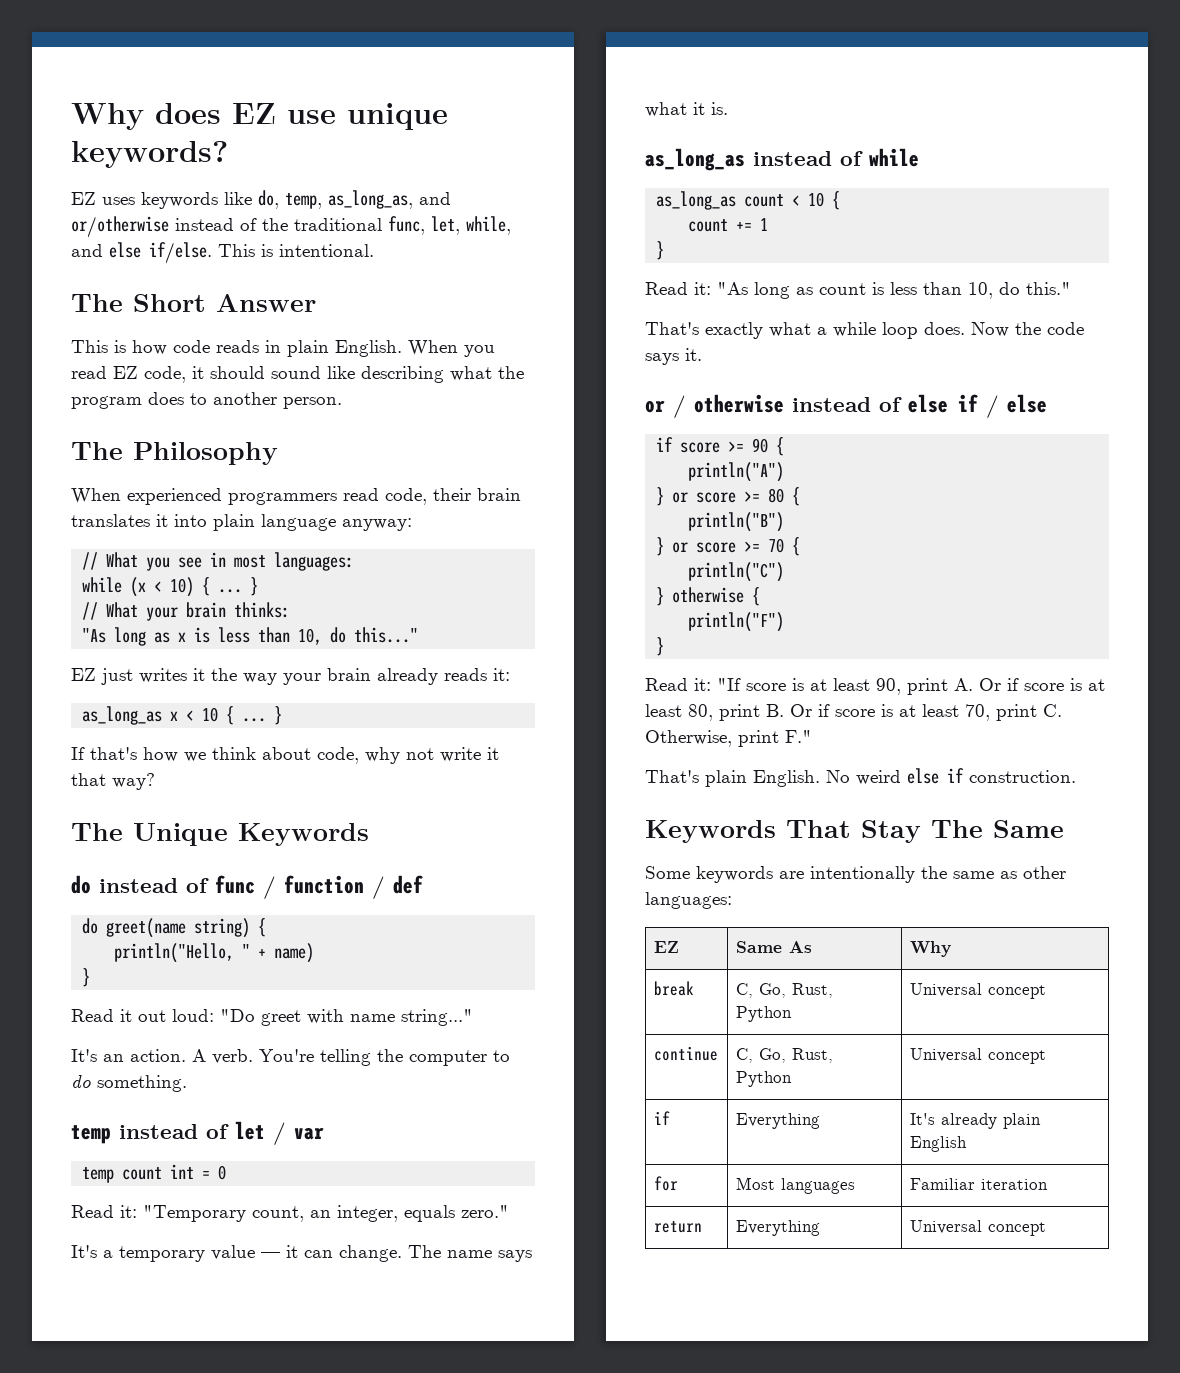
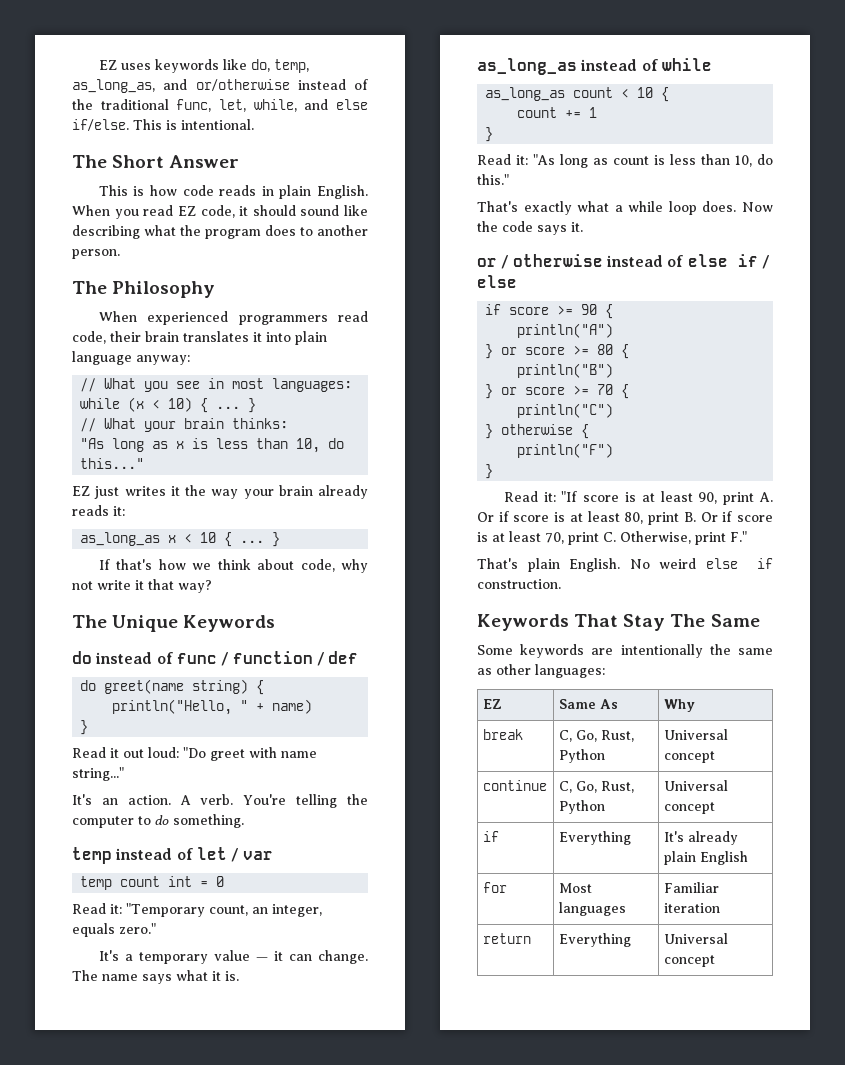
- Why does EZ use unique keywords?

